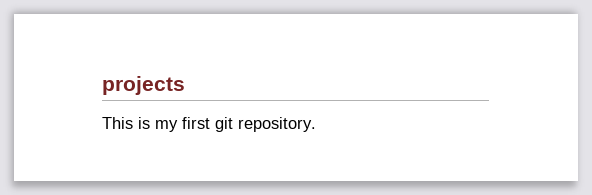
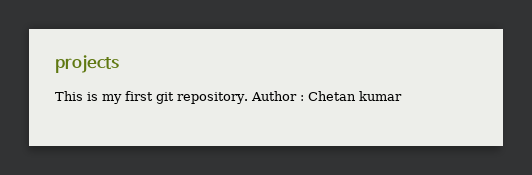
+ Author : Chetan kumar

